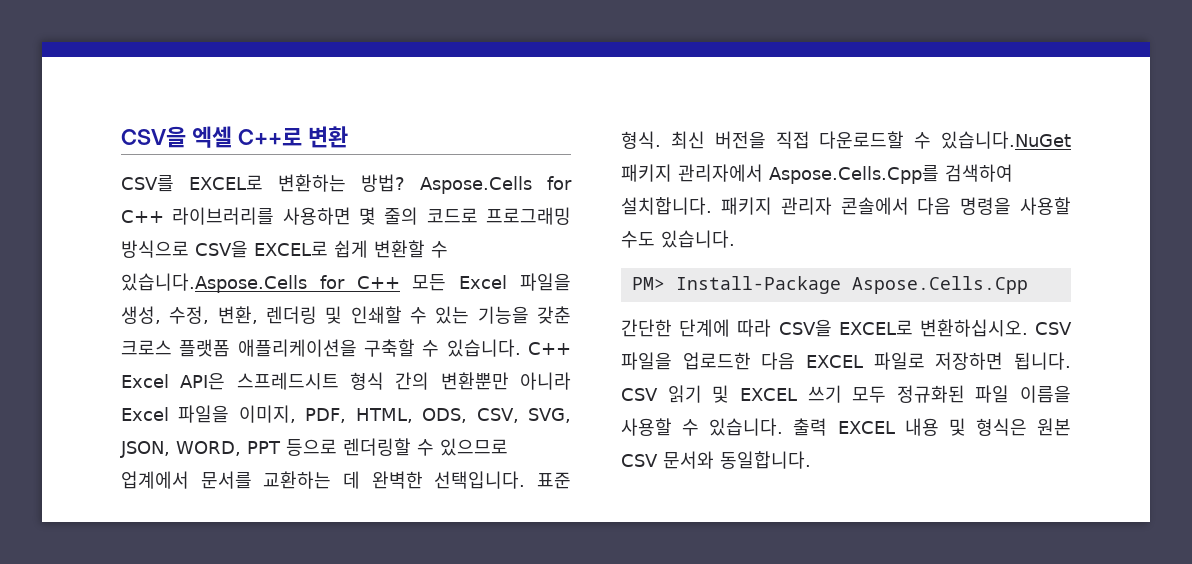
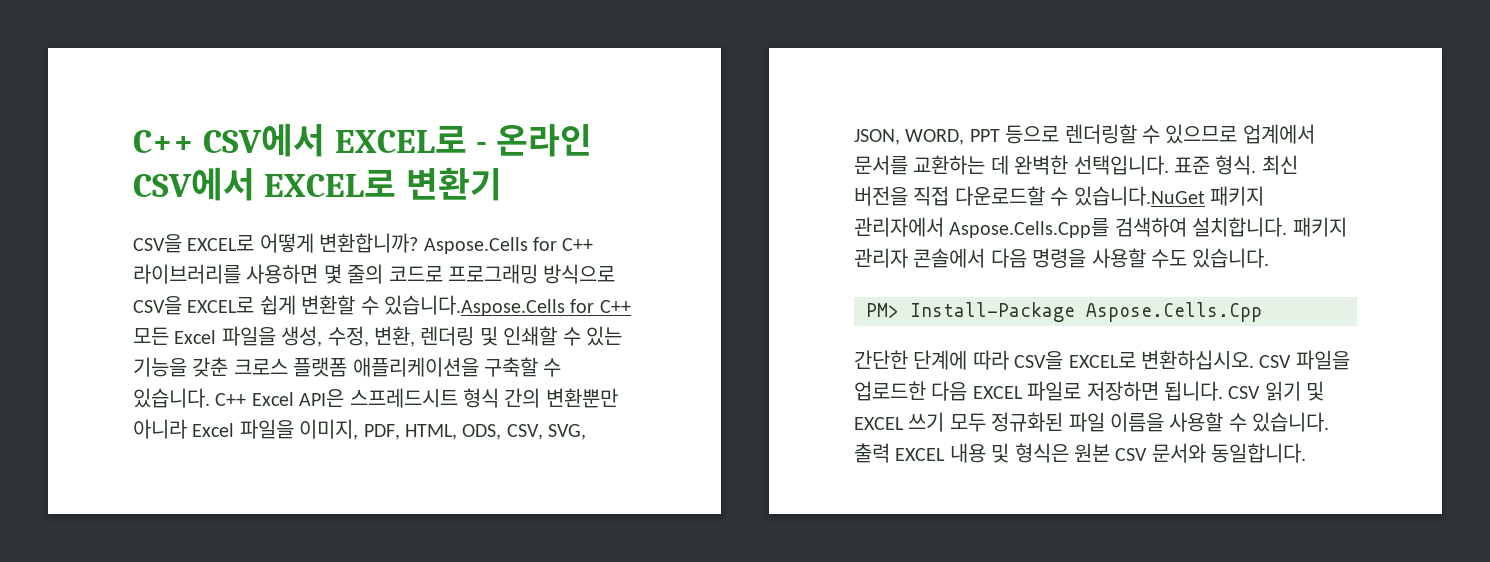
- CSV을 엑셀 C++로 변환
- CSV를 EXCEL로 변환하는 방법?
+ C++ CSV에서 EXCEL로 - 온라인 CSV에서 EXCEL로 변환기
+ CSV을 EXCEL로 어떻게 변환합니까?

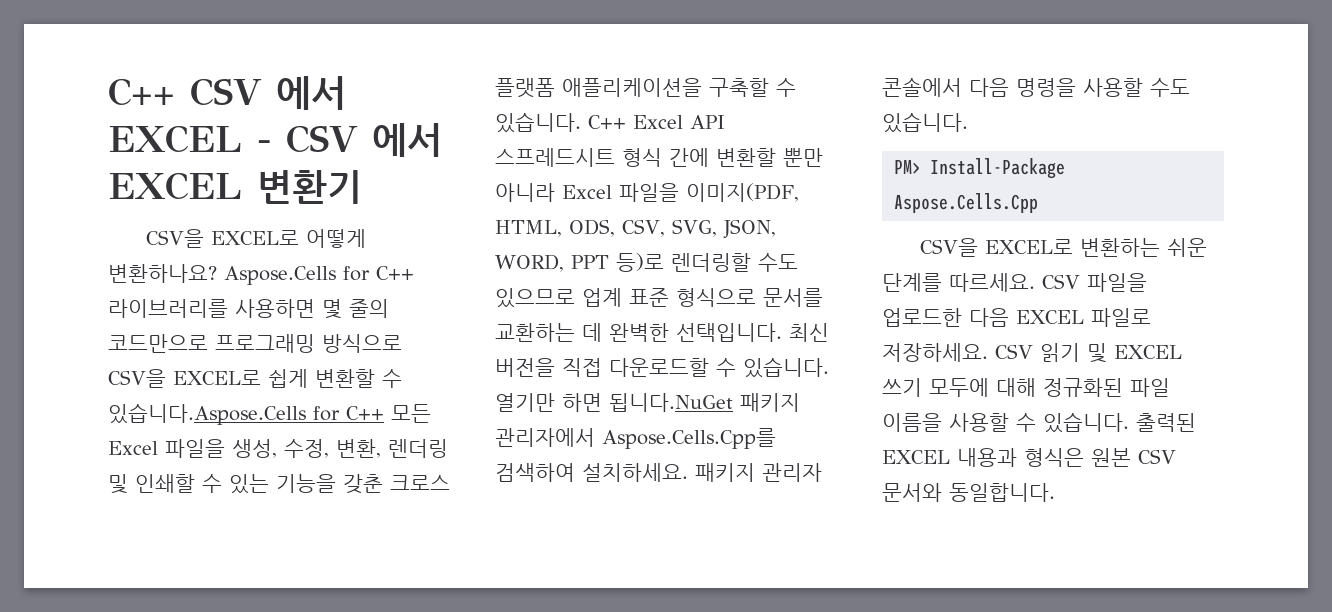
- C++ CSV에서 EXCEL로 - 온라인 CSV에서 EXCEL로 변환기
+ C++ CSV 에서 EXCEL - CSV 에서 EXCEL 변환기
- CSV을 EXCEL로 어떻게 변환합니까?
+ CSV을 EXCEL로 어떻게 변환하나요?
- Aspose.Cells for C++ 라이브러리를 사용하면 몇 줄의 코드로 프로그래밍 방식으로 CSV을 EXCEL로 쉽게 변환할 수 있습니다.Aspose.Cells for C++ 모든 Excel 파일을 생성, 수정, 변환, 렌더링 및 인쇄할 수 있는 기능을 갖춘 크로스 플랫폼 애플리케이션을 구축할 수 있습니다.
+ Aspose.Cells for C++ 라이브러리를 사용하면 몇 줄의 코드만으로 프로그래밍 방식으로 CSV을 EXCEL로 쉽게 변환할 수 있습니다.Aspose.Cells for C++ 모든 Excel 파일을 생성, 수정, 변환, 렌더링 및 인쇄할 수 있는 기능을 갖춘 크로스 플랫폼 애플리케이션을 구축할 수 있습니다.
- C++ Excel API은 스프레드시트 형식 간의 변환뿐만 아니라 Excel 파일을 이미지, PDF, HTML, ODS, CSV, SVG, JSON, WORD, PPT 등으로 렌더링할 수 있으므로 업계에서 문서를 교환하는 데 완벽한 선택입니다.
+ C++ Excel API 스프레드시트 형식 간에 변환할 뿐만 아니라 Excel 파일을 이미지(PDF, HTML, ODS, CSV, SVG, JSON, WORD, PPT 등)로 렌더링할 수도 있으므로 업계 표준 형식으로 문서를 교환하는 데 완벽한 선택입니다.
- 표준 형식.
- 최신 버전을 직접 다운로드할 수 있습니다.NuGet 패키지 관리자에서 Aspose.Cells.Cpp를 검색하여 설치합니다.
+ 최신 버전을 직접 다운로드할 수 있습니다. 열기만 하면 됩니다.NuGet 패키지 관리자에서 Aspose.Cells.Cpp를 검색하여 설치하세요.
- 간단한 단계에 따라 CSV을 EXCEL로 변환하십시오.
+ CSV을 EXCEL로 변환하는 쉬운 단계를 따르세요.
- CSV 파일을 업로드한 다음 EXCEL 파일로 저장하면 됩니다.
+ CSV 파일을 업로드한 다음 EXCEL 파일로 저장하세요.
- CSV 읽기 및 EXCEL 쓰기 모두 정규화된 파일 이름을 사용할 수 있습니다.
+ CSV 읽기 및 EXCEL 쓰기 모두에 대해 정규화된 파일 이름을 사용할 수 있습니다.
- 출력 EXCEL 내용 및 형식은 원본 CSV 문서와 동일합니다.
+ 출력된 EXCEL 내용과 형식은 원본 CSV 문서와 동일합니다.

